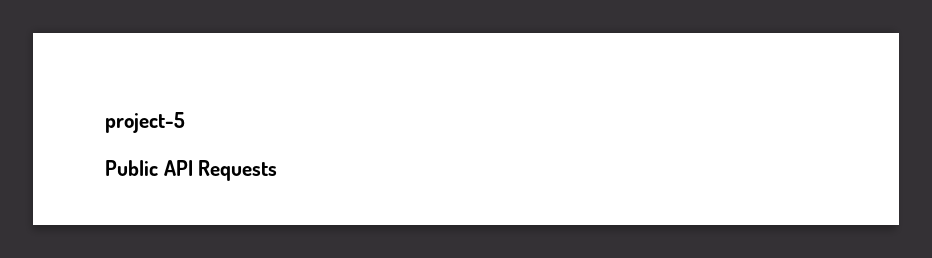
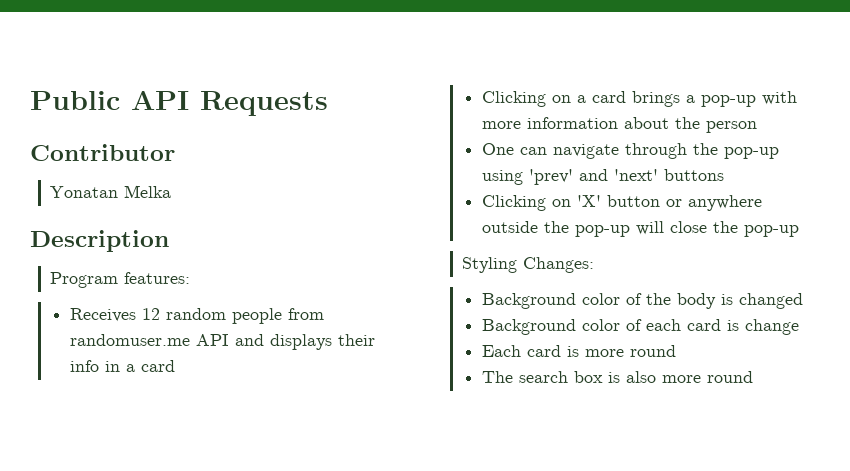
- project-5
+ Contributor
+ Yonatan Melka
+ Description
+ Program features:
+ Receives 12 random people from randomuser.me API and displays their info in a card
+ Clicking on a card brings a pop-up with more information about the person
+ One can navigate through the pop-up using 'prev' and 'next' buttons
+ Clicking on 'X' button or anywhere outside the pop-up will close the pop-up
+ Styling Changes:
+ Background color of the body is changed
+ Background color of each card is change
+ Each card is more round
+ The search box is also more round

